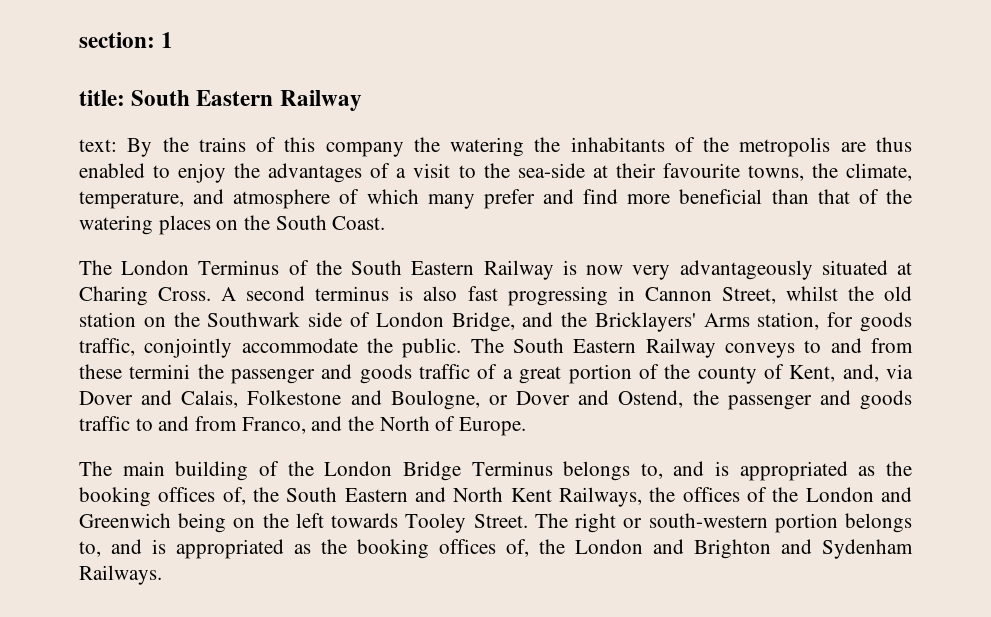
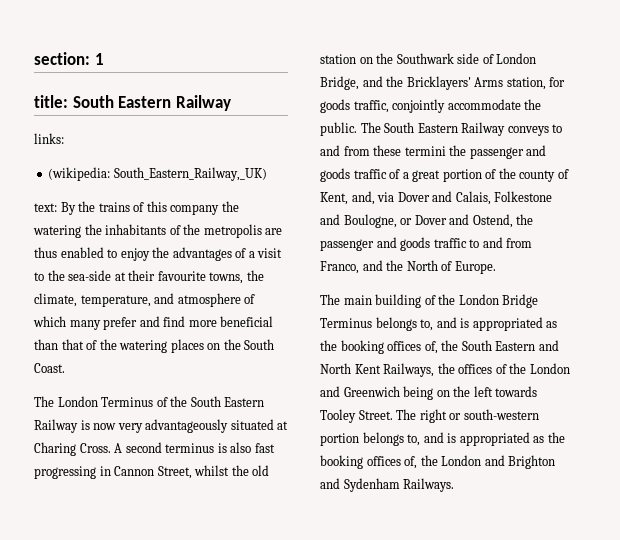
+ links:
+ (wikipedia: South_Eastern_Railway,_UK)

